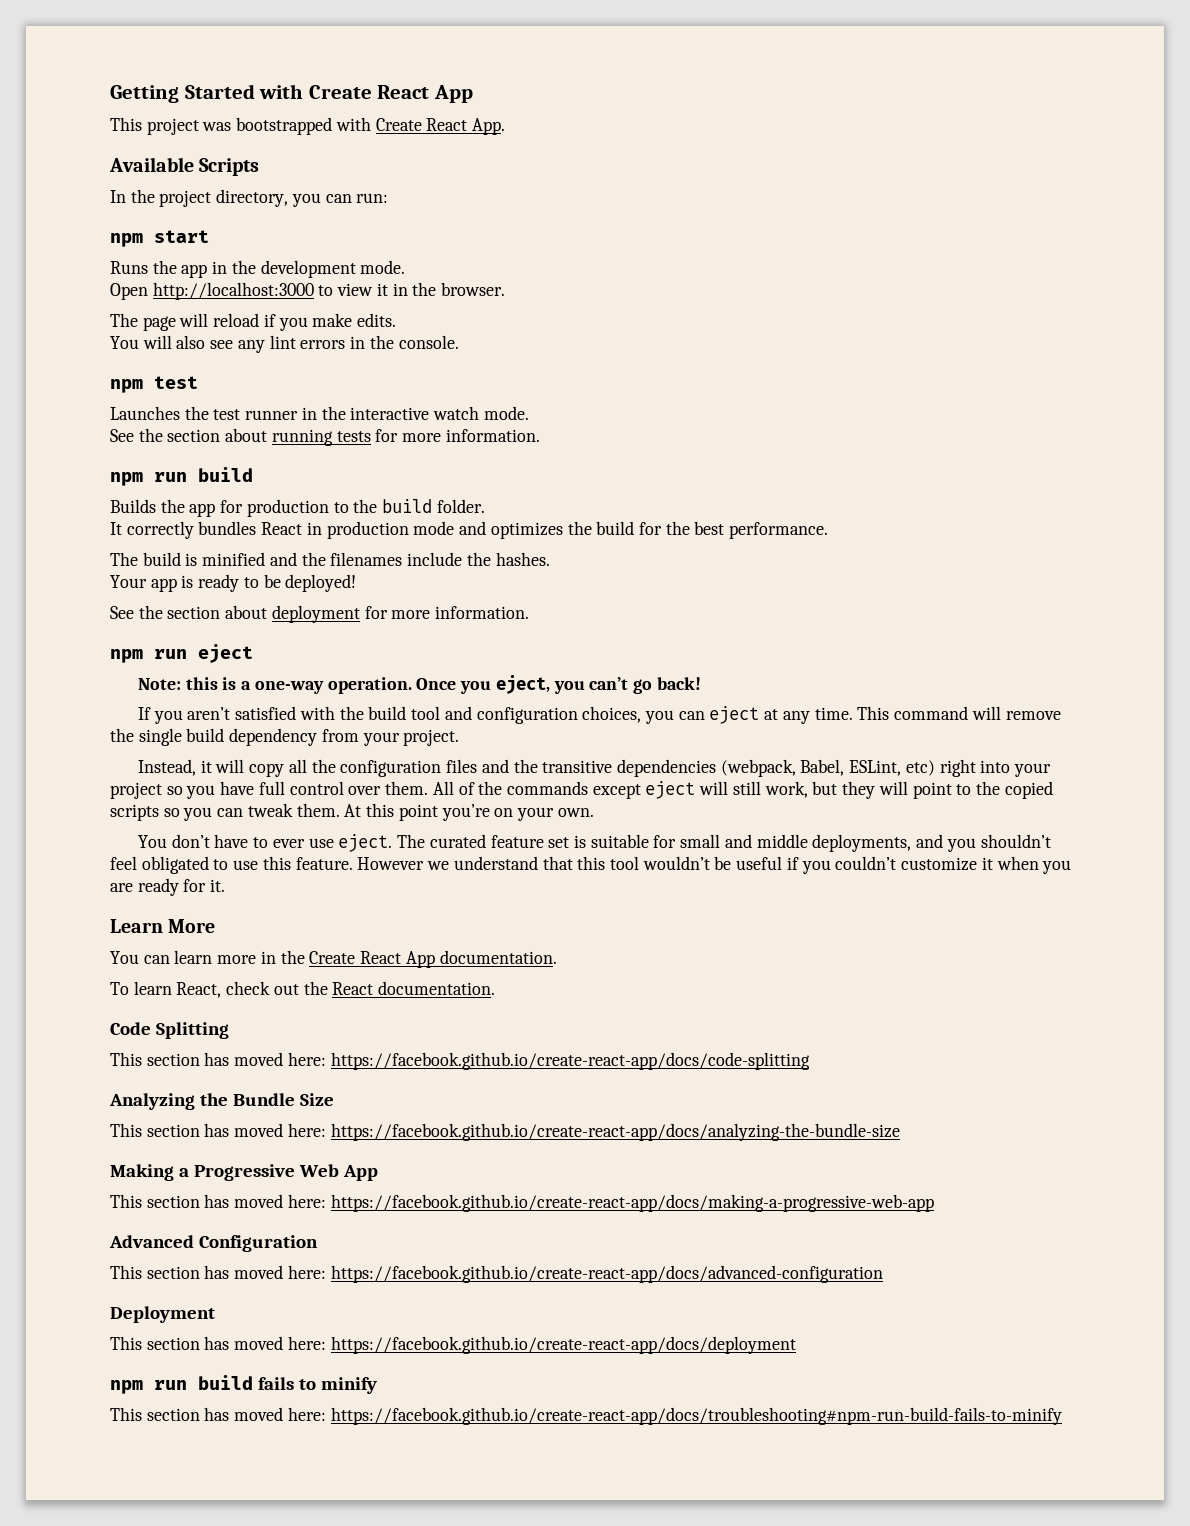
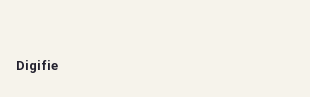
- Getting Started with Create React App
- This project was bootstrapped with Create React App.
- Available Scripts
- In the project directory, you can run:
- npm start
- Runs the app in the development mode.
- Open http://localhost:3000 to view it in the browser.
- The page will reload if you make edits.
- You will also see any lint errors in the console.
- npm test
- Launches the test runner in the interactive watch mode.
- See the section about running tests for more information.
- npm run build
- Builds the app for production to the build folder.
- It correctly bundles React in production mode and optimizes the build for the best performance.
- The build is minified and the filenames include the hashes.
- Your app is ready to be deployed!
- See the section about deployment for more information.
- npm run eject
- Note: this is a one-way operation. Once you eject, you can’t go back!
- If you aren’t satisfied with the build tool and configuration choices, you can eject at any time. This command will remove the single build dependency from your project.
- Instead, it will copy all the configuration files and the transitive dependencies (webpack, Babel, ESLint, etc) right into your project so you have full control over them. All of the commands except eject will still work, but they will point to the copied scripts so you can tweak them. At this point you’re on your own.
- You don’t have to ever use eject. The curated feature set is suitable for small and middle deployments, and you shouldn’t feel obligated to use this feature. However we understand that this tool wouldn’t be useful if you couldn’t customize it when you are ready for it.
- Learn More
- You can learn more in the Create React App documentation.
- To learn React, check out the React documentation.
- Code Splitting
- This section has moved here: https://facebook.github.io/create-react-app/docs/code-splitting
- Analyzing the Bundle Size
- This section has moved here: https://facebook.github.io/create-react-app/docs/analyzing-the-bundle-size
- Making a Progressive Web App
- This section has moved here: https://facebook.github.io/create-react-app/docs/making-a-progressive-web-app
- Advanced Configuration
- This section has moved here: https://facebook.github.io/create-react-app/docs/advanced-configuration
- Deployment
- This section has moved here: https://facebook.github.io/create-react-app/docs/deployment
- npm run build fails to minify
- This section has moved here: https://facebook.github.io/create-react-app/docs/troubleshooting#npm-run-build-fails-to-minify
+ Digifie

